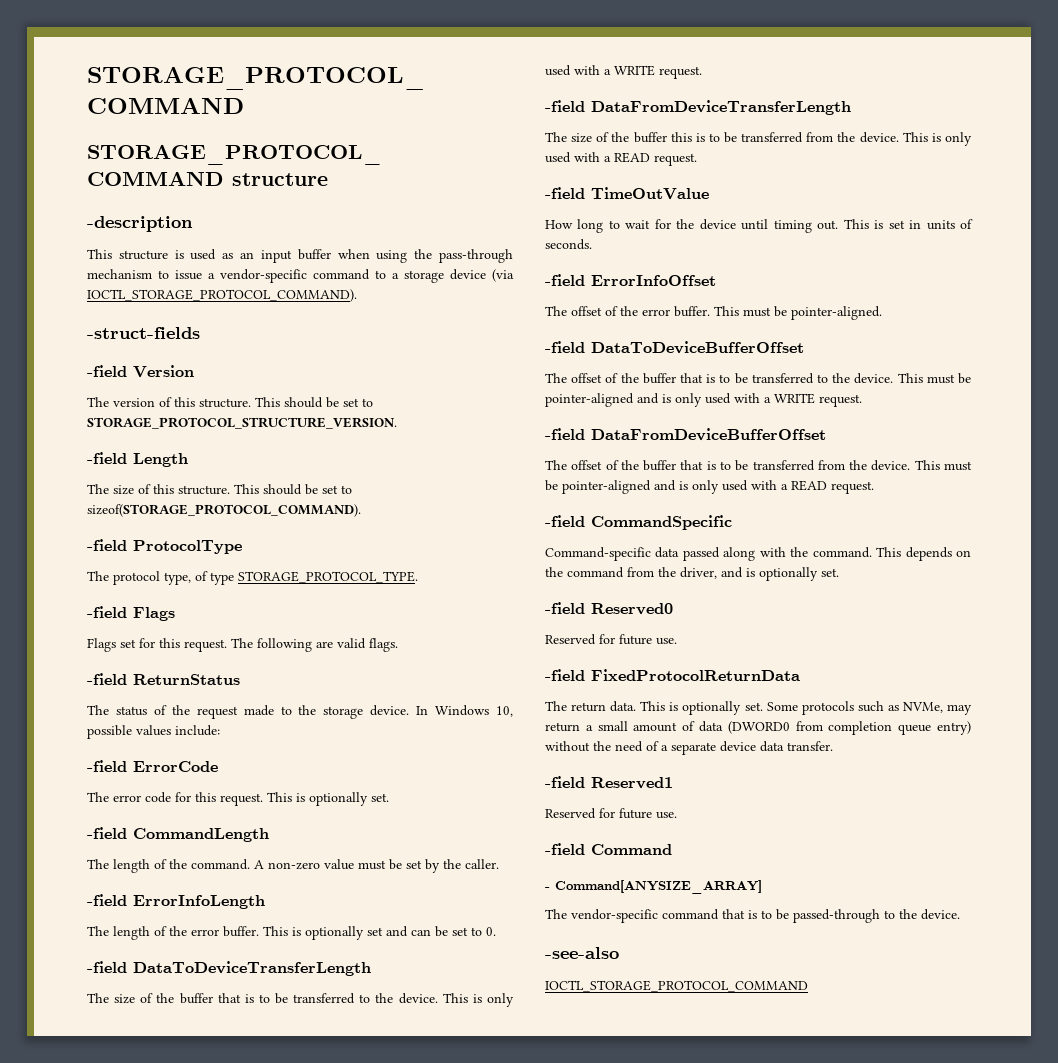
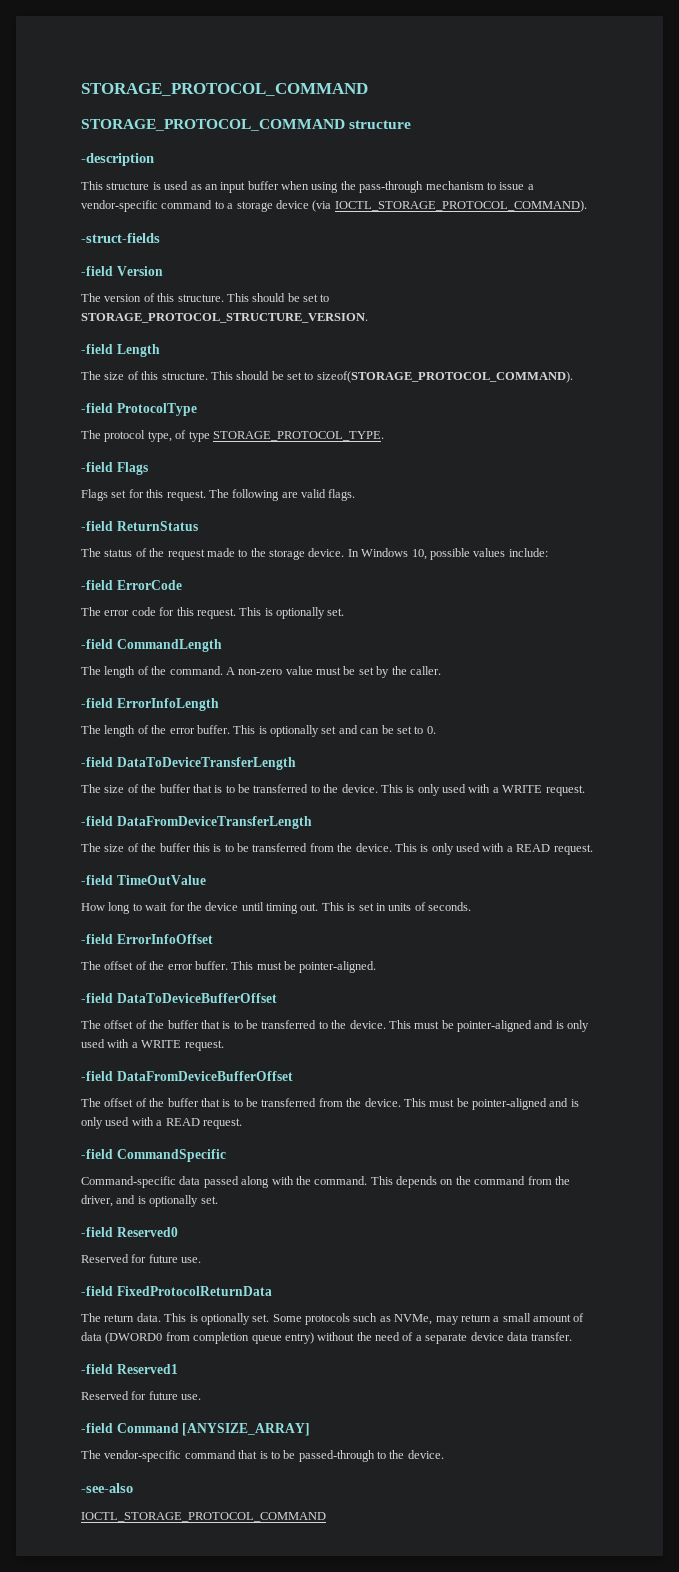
- -field Command
- - Command[ANYSIZE_ARRAY]
+ -field Command [ANYSIZE_ARRAY]

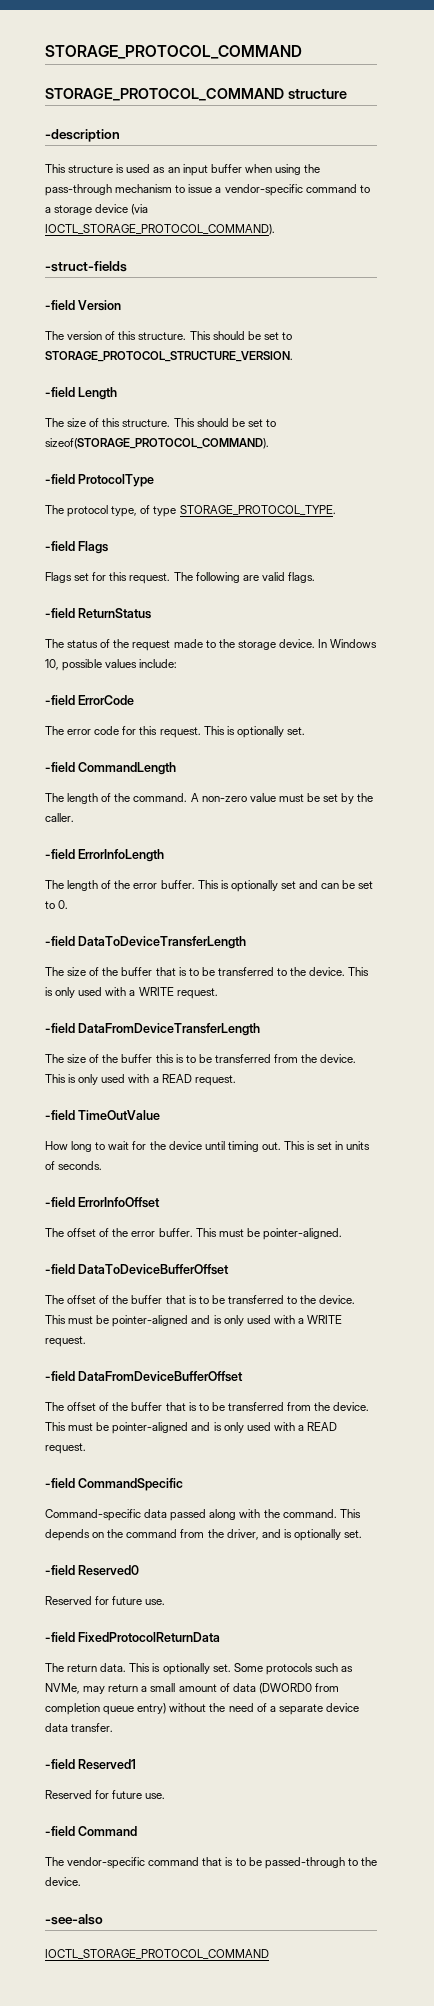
- -field Command [ANYSIZE_ARRAY]
+ -field Command

